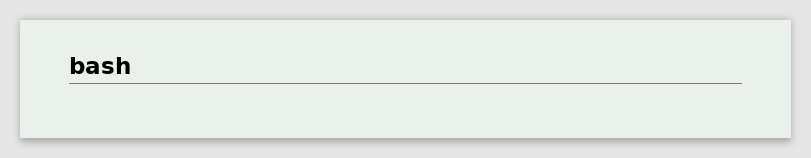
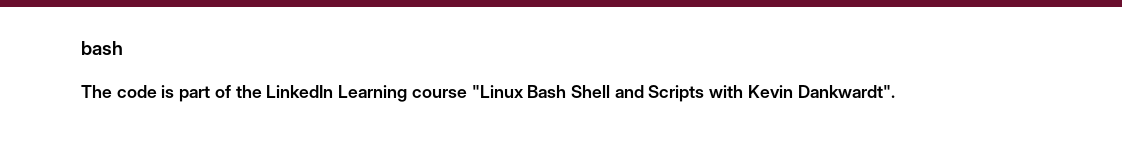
+ The code is part of the LinkedIn Learning course "Linux Bash Shell and Scripts with Kevin Dankwardt".

